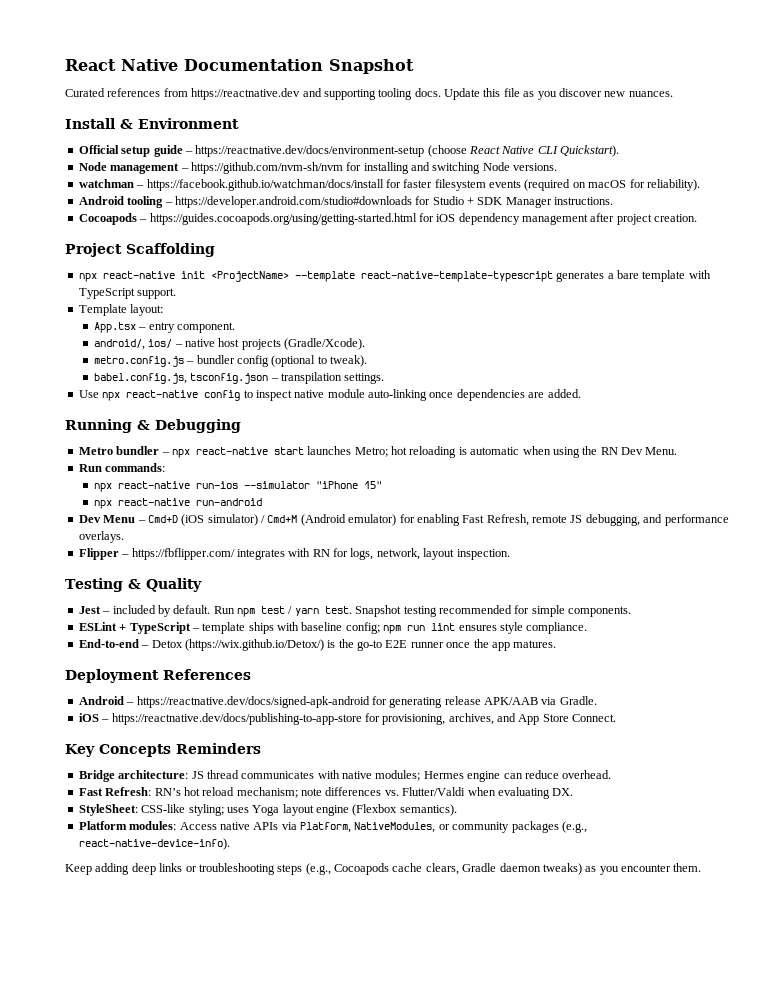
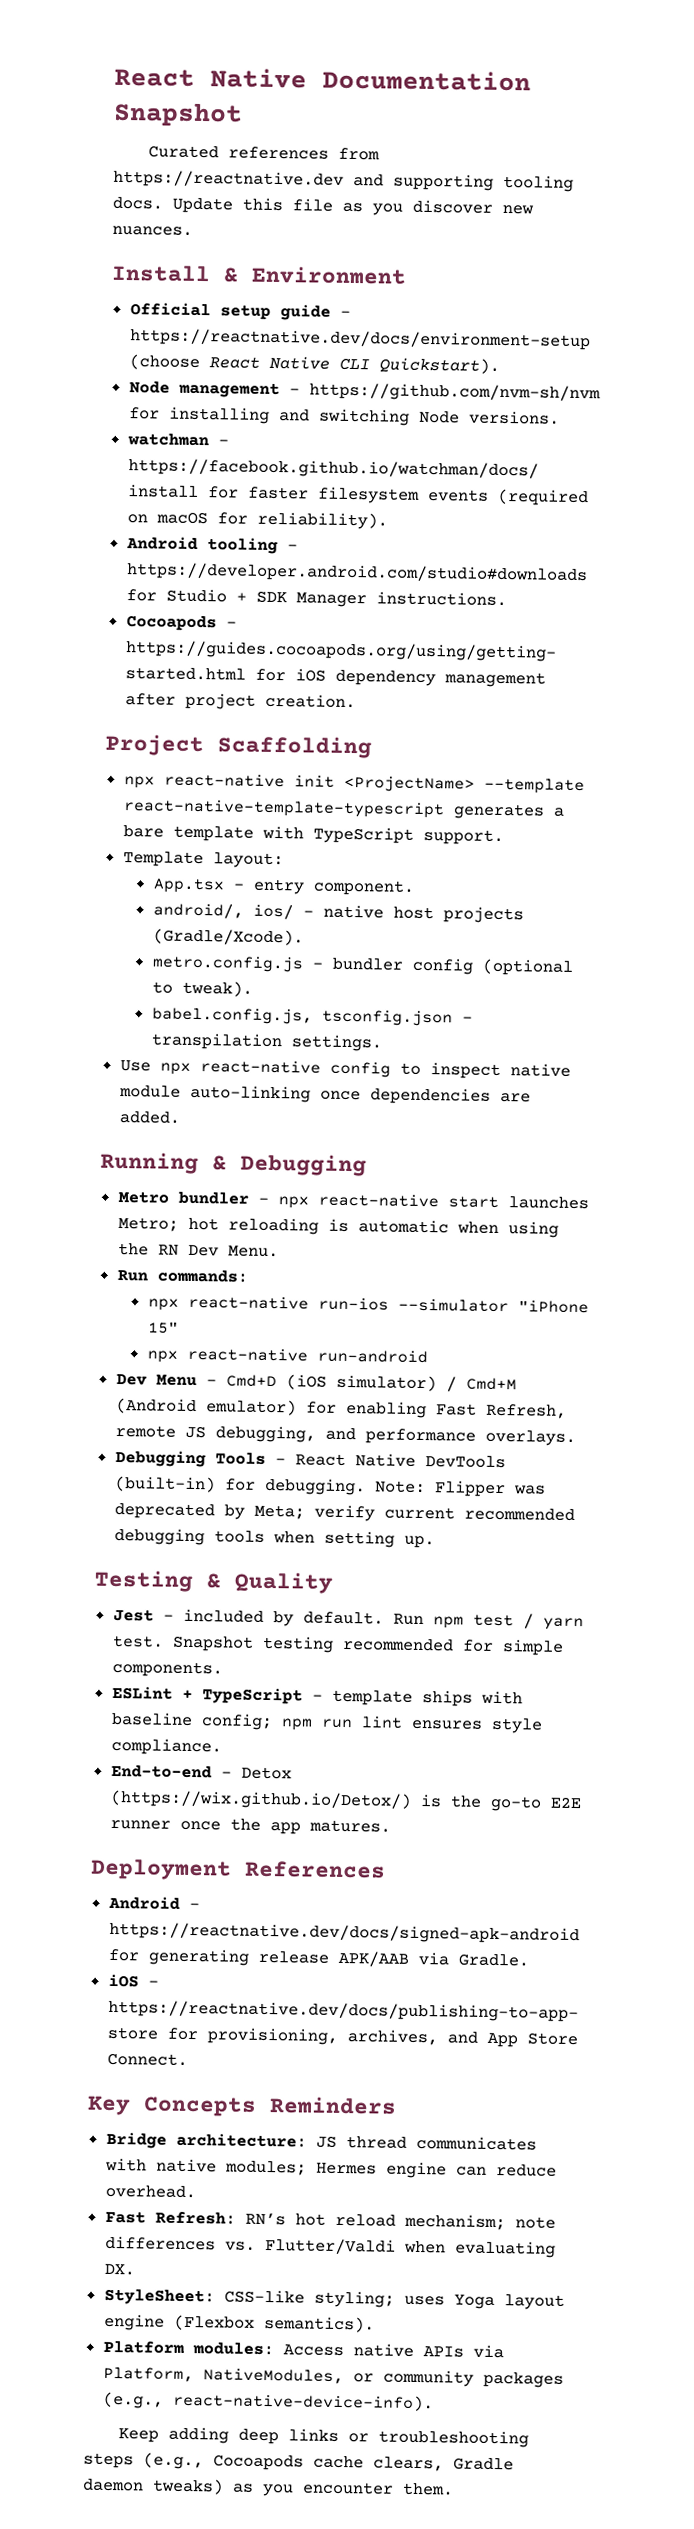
- Flipper – https://fbflipper.com/ integrates with RN for logs, network, layout inspection.
+ Debugging Tools – React Native DevTools (built-in) for debugging. Note: Flipper was deprecated by Meta; verify current recommended debugging tools when setting up.

